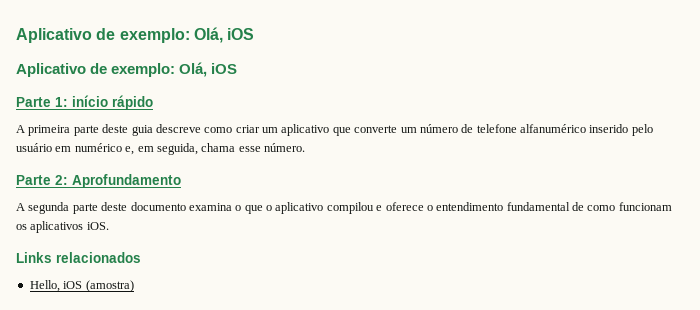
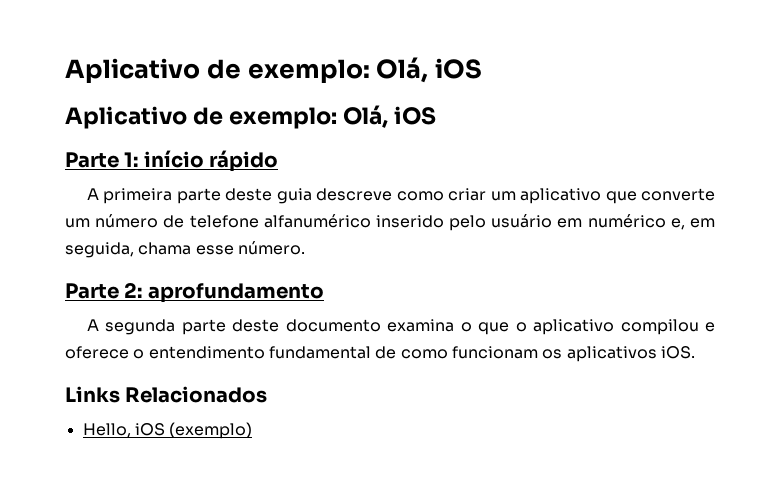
- Parte 2: Aprofundamento
+ Parte 2: aprofundamento
- Links relacionados
+ Links Relacionados
- Hello, iOS (amostra)
+ Hello, iOS (exemplo)

